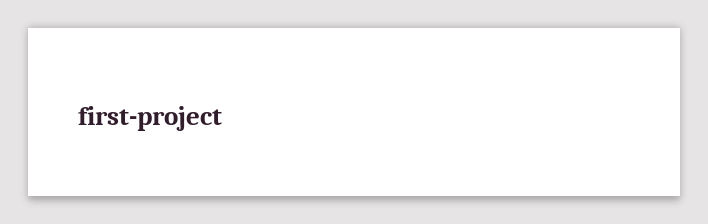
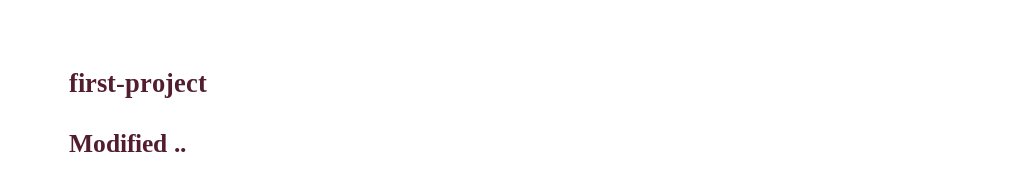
+ Modified ..

